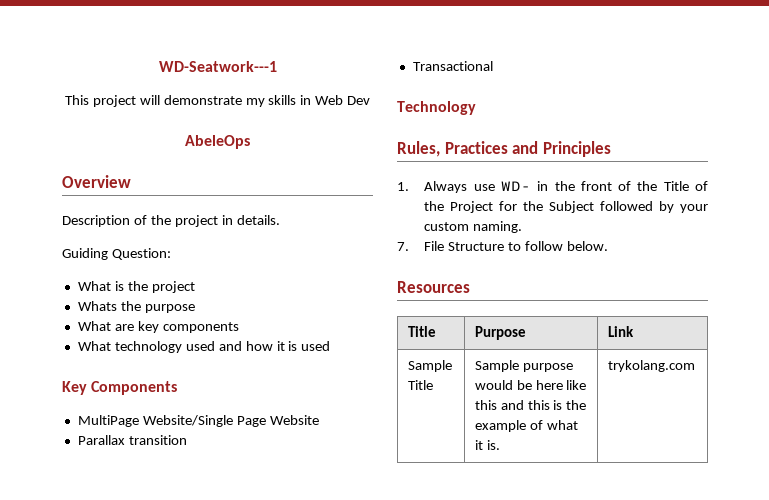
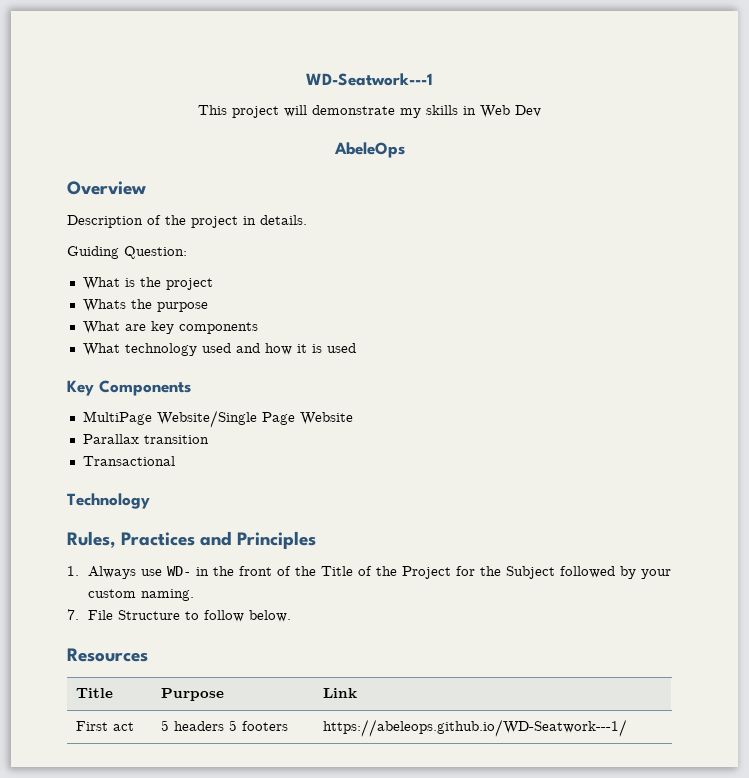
- Sample Title | Sample purpose would be here like this and this is the example of what it is. | trykolang.com
+ First act | 5 headers 5 footers | https://abeleops.github.io/WD-Seatwork---1/

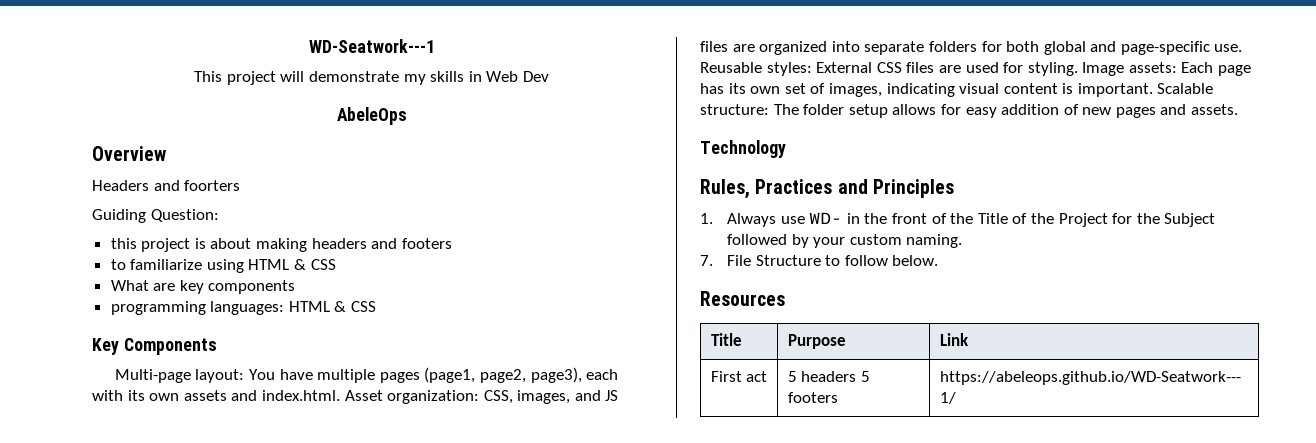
- Description of the project in details.
+ Headers and foorters
  Guiding Question:
- What is the project
- Whats the purpose
+ this project is about making headers and footers
+ to familiarize using HTML & CSS
  What are key components
- What technology used and how it is used
+ programming languages: HTML & CSS
  Key Components
- MultiPage Website/Single Page Website
- Parallax transition
- Transactional
+ Multi-page layout: You have multiple pages (page1, page2, page3), each with its own assets and index.html. Asset organization: CSS, images, and JS files are organized into separate folders for both global and page-specific use. Reusable styles: External CSS files are used for styling. Image assets: Each page has its own set of images, indicating visual content is important. Scalable structure: The folder setup allows for easy addition of new pages and assets.

